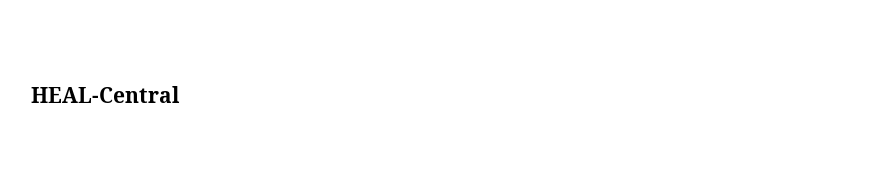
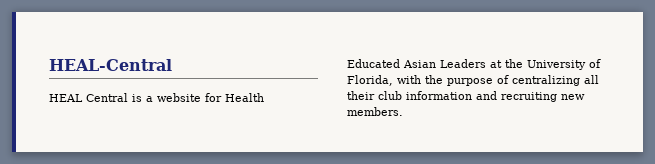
+ HEAL Central is a website for Health Educated Asian Leaders at the University of Florida, with the purpose of centralizing all their club information and recruiting new members.

